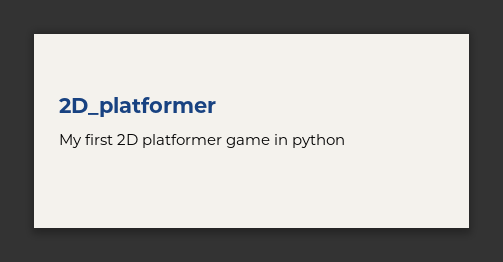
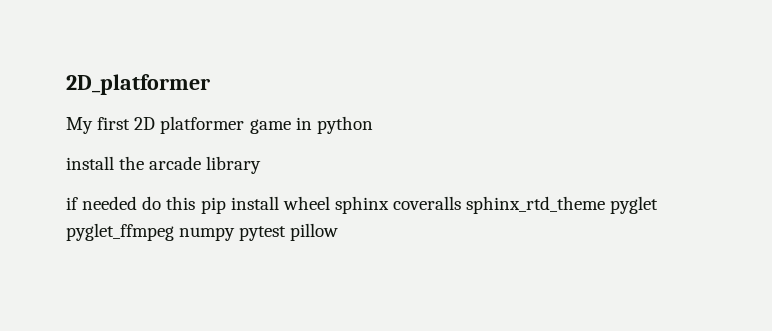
+ install the arcade library
+ if needed do this pip install wheel sphinx coveralls sphinx_rtd_theme pyglet pyglet_ffmpeg numpy pytest pillow

